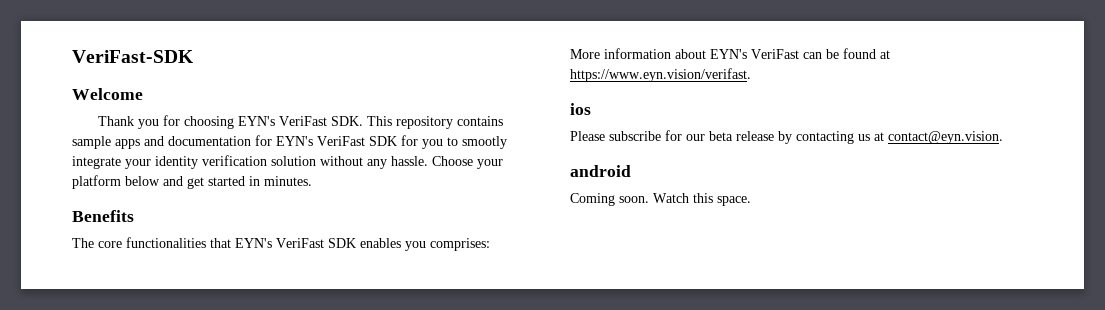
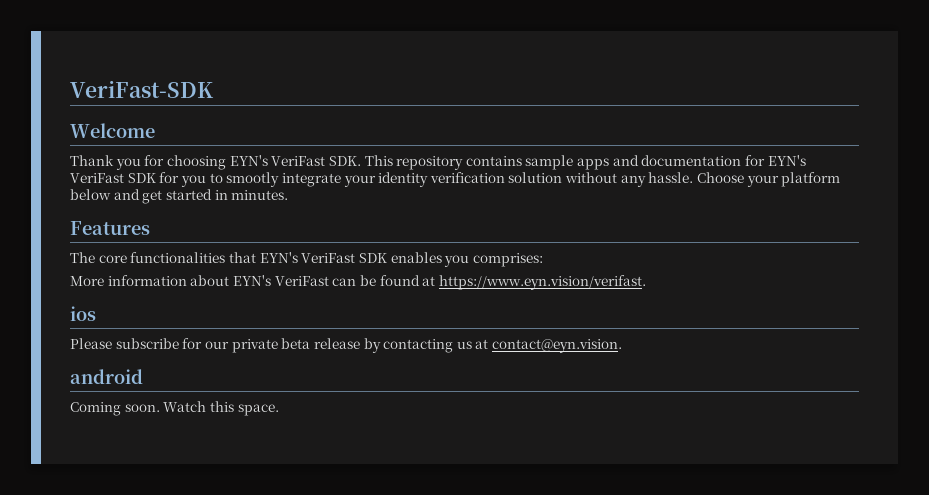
- Benefits
+ Features
- Please subscribe for our beta release by contacting us at contact@eyn.vision.
+ Please subscribe for our private beta release by contacting us at contact@eyn.vision.

